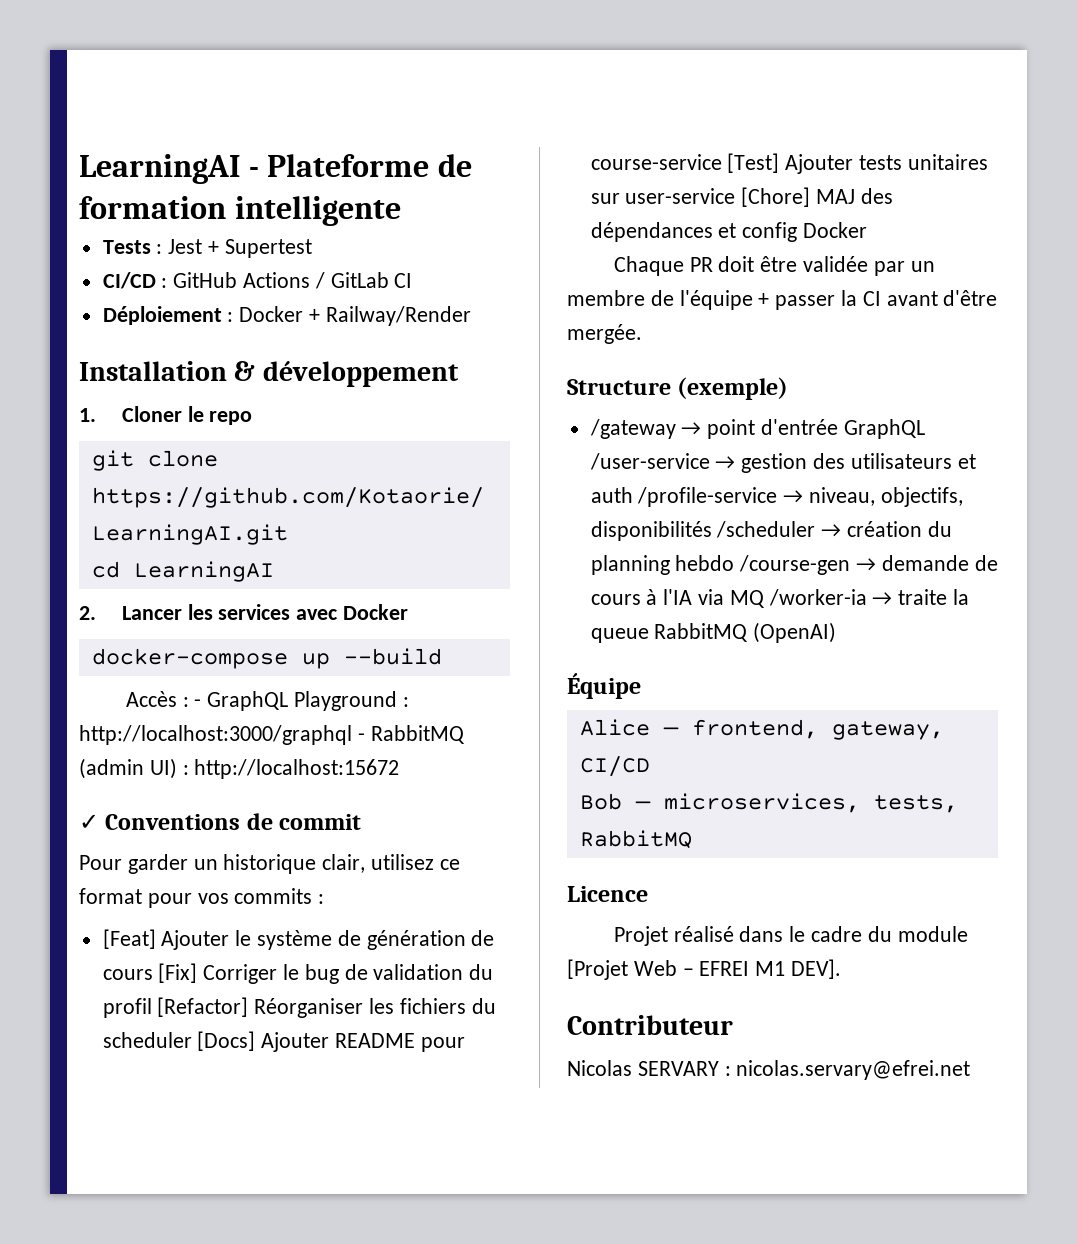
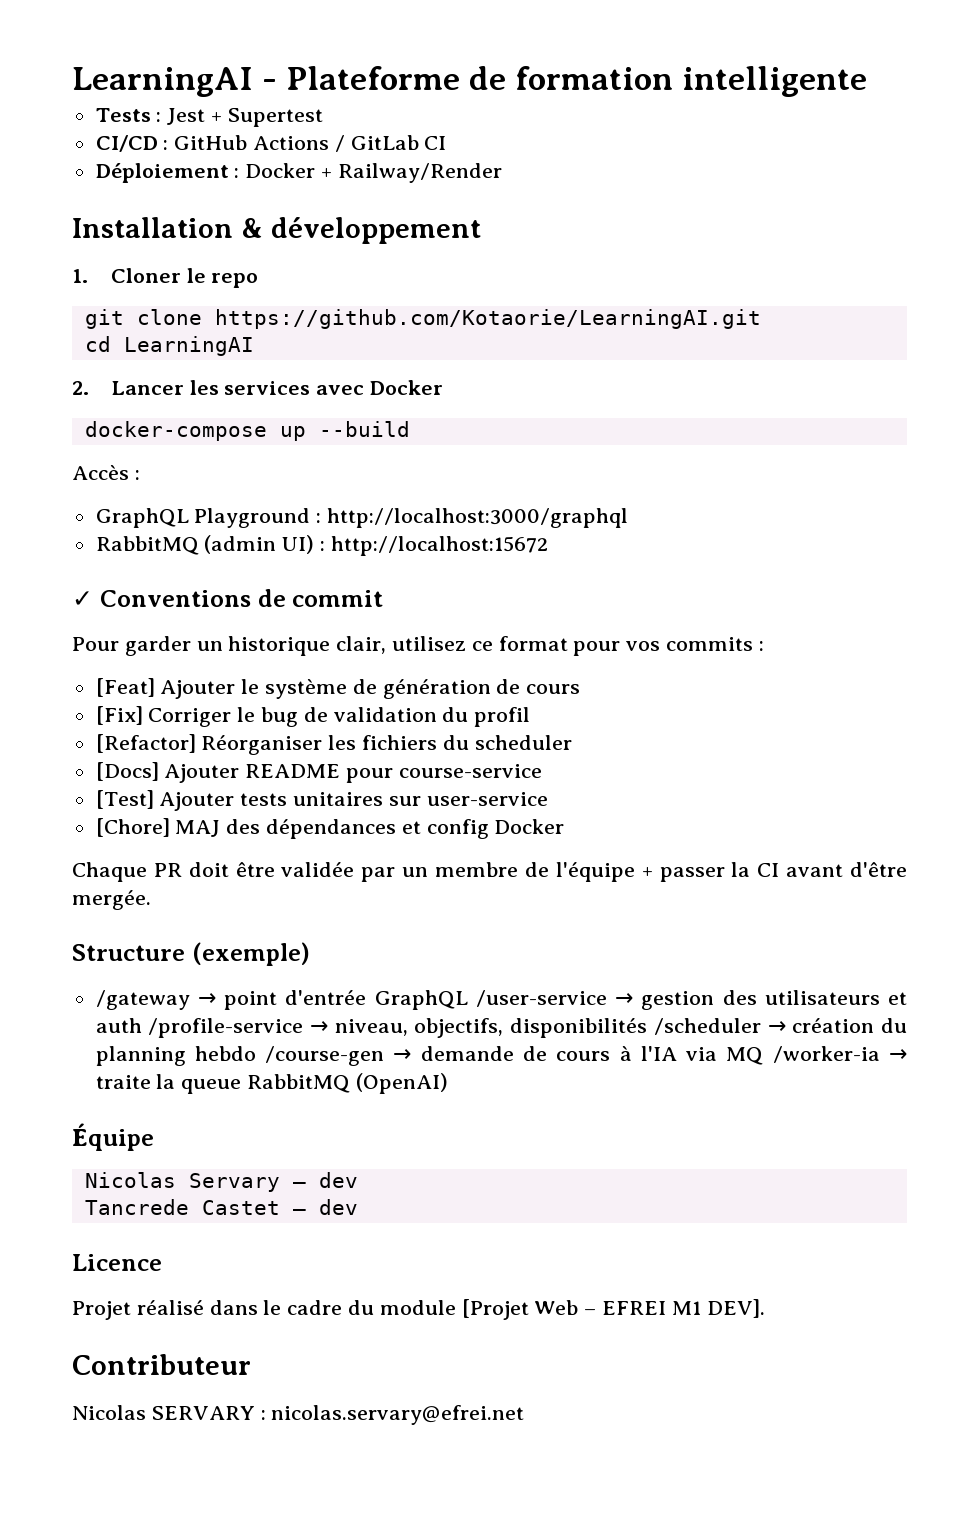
- Accès : - GraphQL Playground : http://localhost:3000/graphql - RabbitMQ (admin UI) : http://localhost:15672
+ Accès :
+ GraphQL Playground : http://localhost:3000/graphql
+ RabbitMQ (admin UI) : http://localhost:15672
- [Feat] Ajouter le système de génération de cours [Fix] Corriger le bug de validation du profil [Refactor] Réorganiser les fichiers du scheduler [Docs] Ajouter README pour course-service [Test] Ajouter tests unitaires sur user-service [Chore] MAJ des dépendances et config Docker
+ [Feat] Ajouter le système de génération de cours
+ [Fix] Corriger le bug de validation du profil
+ [Refactor] Réorganiser les fichiers du scheduler
+ [Docs] Ajouter README pour course-service
+ [Test] Ajouter tests unitaires sur user-service
+ [Chore] MAJ des dépendances et config Docker
- Alice — frontend, gateway, CI/CD
- Bob — microservices, tests, RabbitMQ
+ Nicolas Servary — dev
+ Tancrede Castet — dev

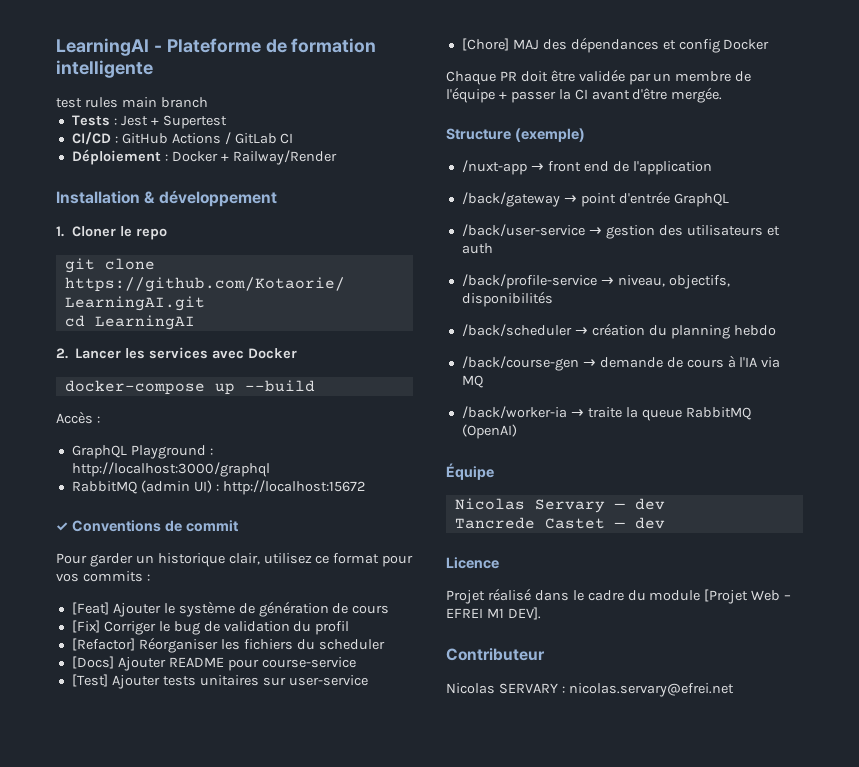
+ test rules main branch
- /gateway → point d'entrée GraphQL /user-service → gestion des utilisateurs et auth /profile-service → niveau, objectifs, disponibilités /scheduler → création du planning hebdo /course-gen → demande de cours à l'IA via MQ /worker-ia → traite la queue RabbitMQ (OpenAI)
+ /nuxt-app → front end de l'application
+ /back/gateway → point d'entrée GraphQL
+ /back/user-service → gestion des utilisateurs et auth
+ /back/profile-service → niveau, objectifs, disponibilités
+ /back/scheduler → création du planning hebdo
+ /back/course-gen → demande de cours à l'IA via MQ
+ /back/worker-ia → traite la queue RabbitMQ (OpenAI)

